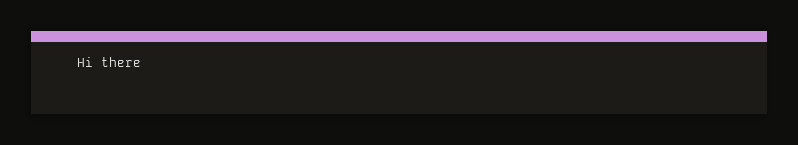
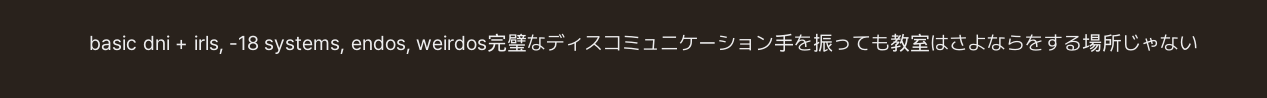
- Hi there
+ basic dni + irls, -18 systems, endos, weirdos完璧なディスコミュニケーション手を振っても教室はさよならをする場所じゃない

